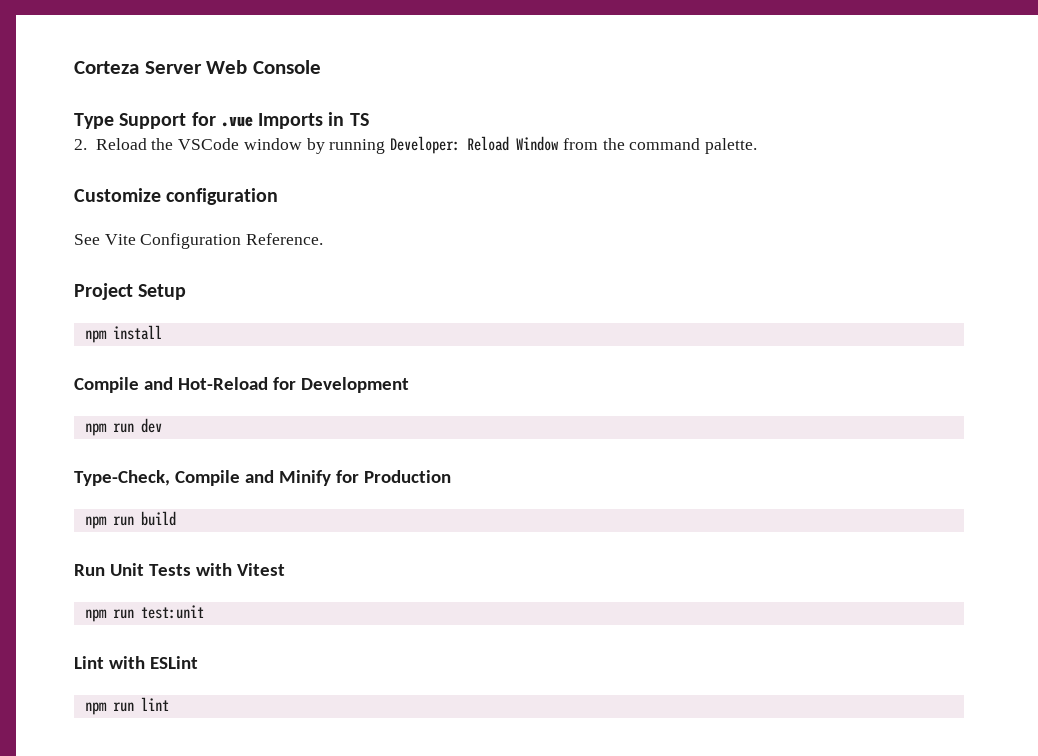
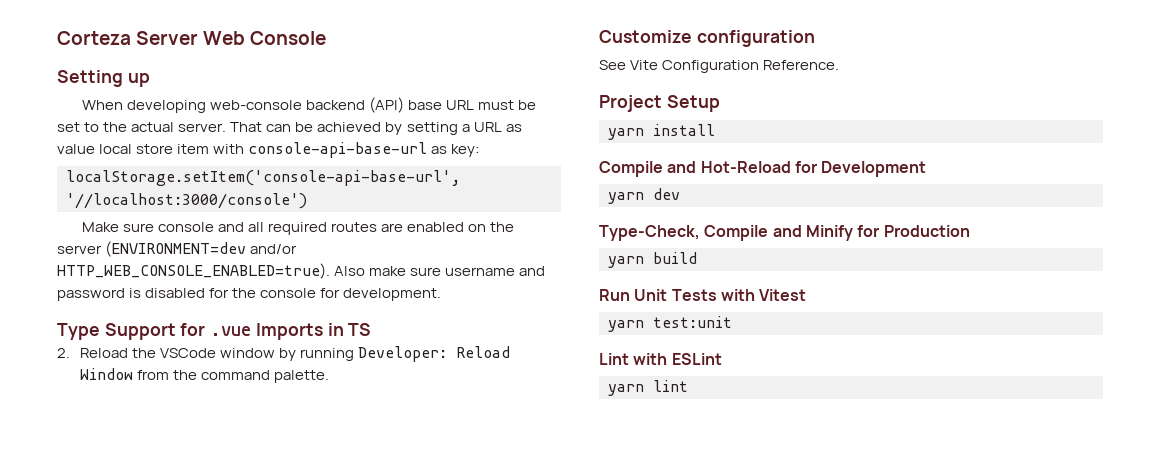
+ Setting up
+ When developing web-console backend (API) base URL must be set to the actual server. That can be achieved by setting a URL as value local store item with console-api-base-url as key:
+ localStorage.setItem('console-api-base-url', '//localhost:3000/console')
+ Make sure console and all required routes are enabled on the server (ENVIRONMENT=dev and/or HTTP_WEB_CONSOLE_ENABLED=true). Also make sure username and password is disabled for the console for development.
- npm install
+ yarn install
- npm run dev
+ yarn dev
- npm run build
+ yarn build
- npm run test:unit
+ yarn test:unit
- npm run lint
+ yarn lint

